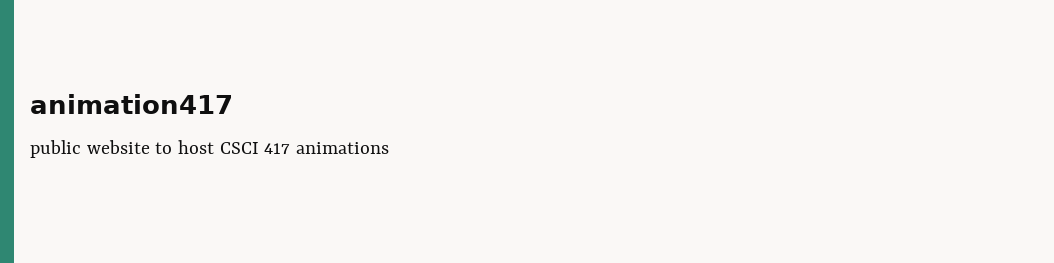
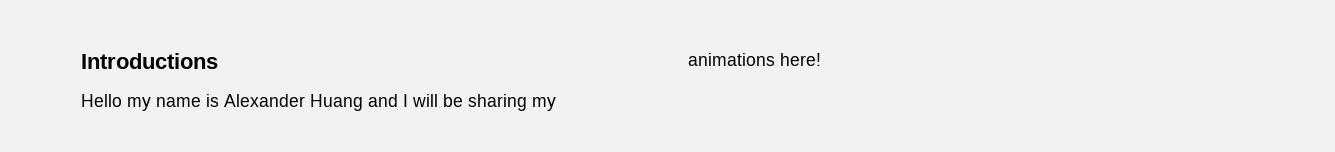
- animation417
- public website to host CSCI 417 animations
+ Introductions
+ Hello my name is Alexander Huang and I will be sharing my animations here!

